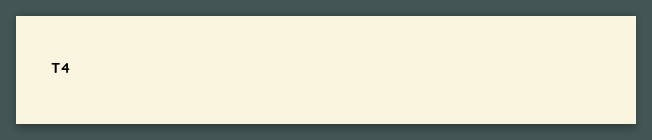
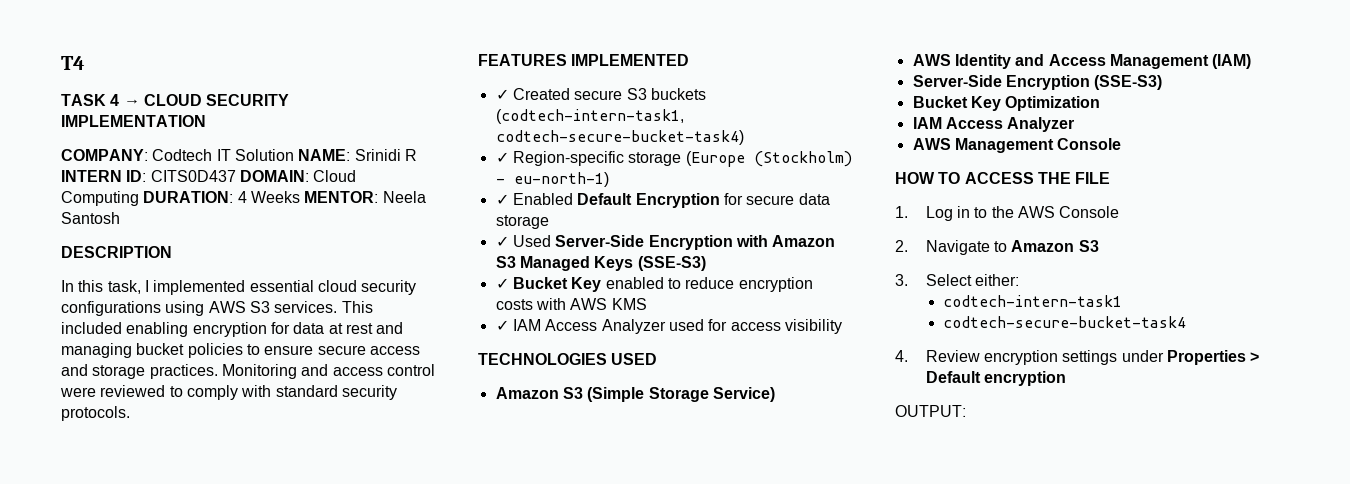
+ TASK 4 → CLOUD SECURITY IMPLEMENTATION
+ COMPANY: Codtech IT Solution NAME: Srinidi R INTERN ID: CITS0D437 DOMAIN: Cloud Computing DURATION: 4 Weeks MENTOR: Neela Santosh
+ DESCRIPTION
+ In this task, I implemented essential cloud security configurations using AWS S3 services. This included enabling encryption for data at rest and managing bucket policies to ensure secure access and storage practices. Monitoring and access control were reviewed to comply with standard security protocols.
+ FEATURES IMPLEMENTED
+ ✓ Created secure S3 buckets (codtech-intern-task1, codtech-secure-bucket-task4)
+ ✓ Region-specific storage (Europe (Stockholm) - eu-north-1)
+ ✓ Enabled Default Encryption for secure data storage
+ ✓ Used Server-Side Encryption with Amazon S3 Managed Keys (SSE-S3)
+ ✓ Bucket Key enabled to reduce encryption costs with AWS KMS
+ ✓ IAM Access Analyzer used for access visibility
+ TECHNOLOGIES USED
+ Amazon S3 (Simple Storage Service)
+ AWS Identity and Access Management (IAM)
+ Server-Side Encryption (SSE-S3)
+ Bucket Key Optimization
+ IAM Access Analyzer
+ AWS Management Console
+ HOW TO ACCESS THE FILE
+ 1. Log in to the AWS Console
+ 2. Navigate to Amazon S3
+ 3. Select either:
+ codtech-intern-task1
+ codtech-secure-bucket-task4
+ 4. Review encryption settings under Properties > Default encryption
+ OUTPUT:

